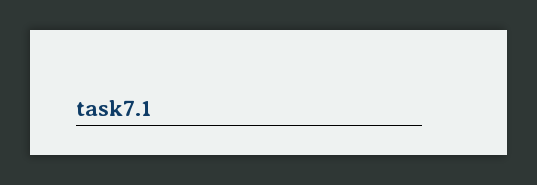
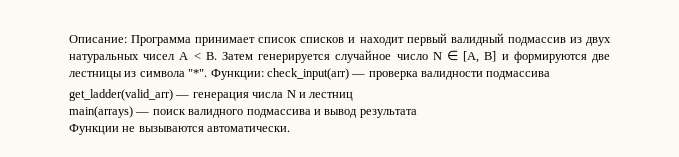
- task7.1
+ Описание: Программа принимает список списков и находит первый валидный подмассив из двух натуральных чисел A < B. Затем генерируется случайное число N ∈ [A, B] и формируются две лестницы из символа "*". Функции: check_input(arr) — проверка валидности подмассива
+ get_ladder(valid_arr) — генерация числа N и лестниц
+ main(arrays) — поиск валидного подмассива и вывод результата
+ Функции не вызываются автоматически.

